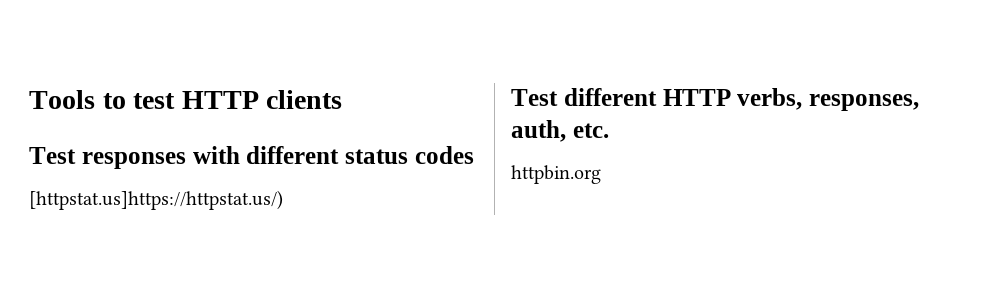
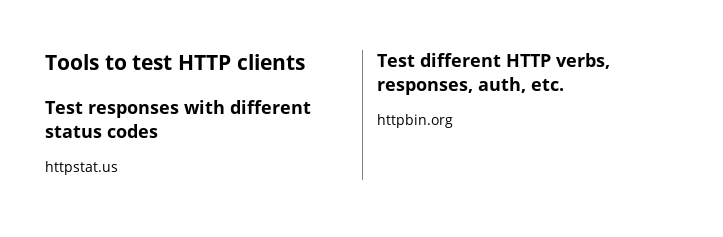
- [httpstat.us]https://httpstat.us/)
+ httpstat.us

